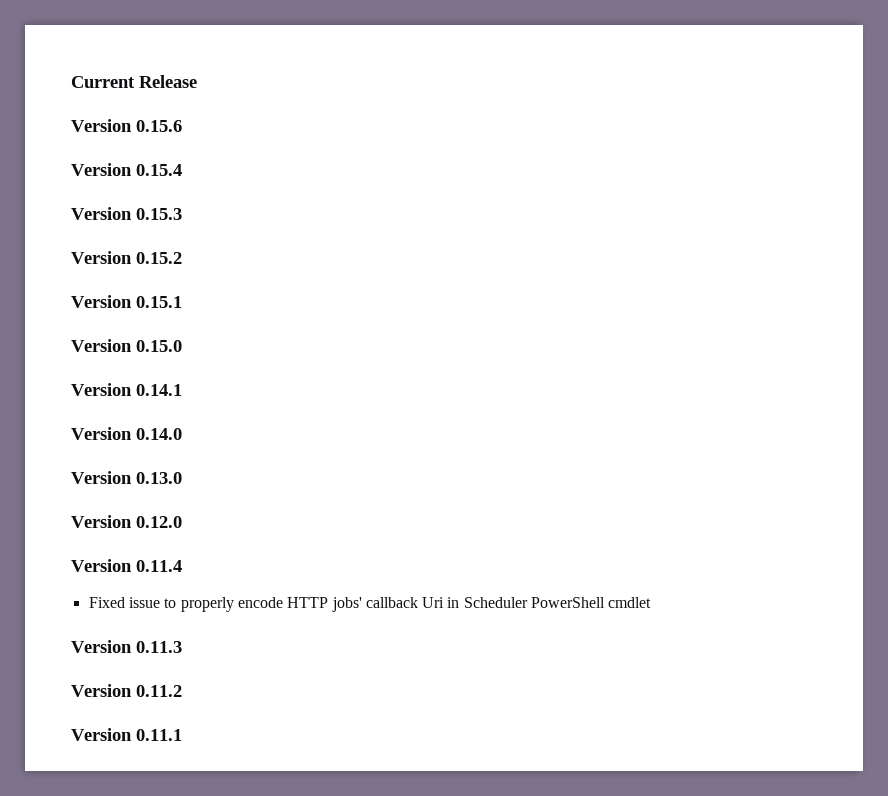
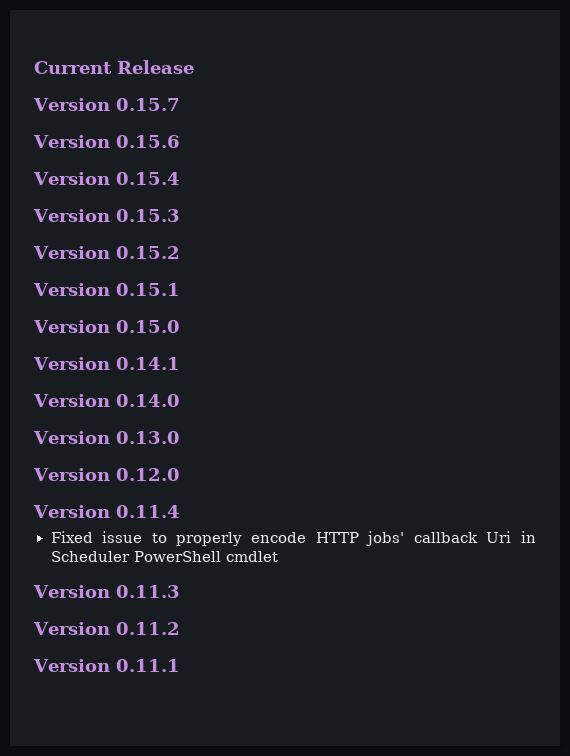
+ Version 0.15.7

